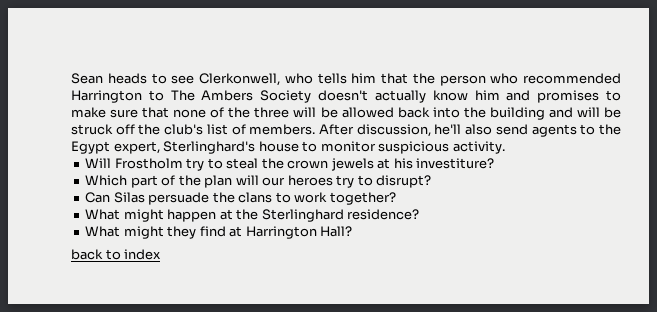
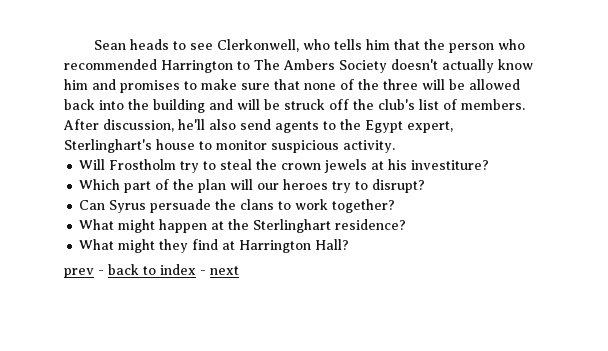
- After discussion, he'll also send agents to the Egypt expert, Sterlinghard's house to monitor suspicious activity.
+ After discussion, he'll also send agents to the Egypt expert, Sterlinghart's house to monitor suspicious activity.
- Can Silas persuade the clans to work together?
+ Can Syrus persuade the clans to work together?
- What might happen at the Sterlinghard residence?
+ What might happen at the Sterlinghart residence?
- back to index
+ prev - back to index - next

